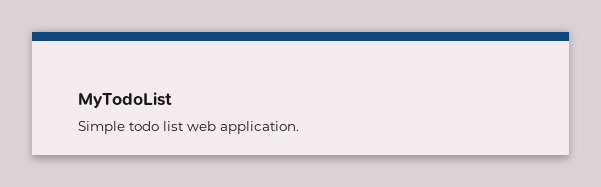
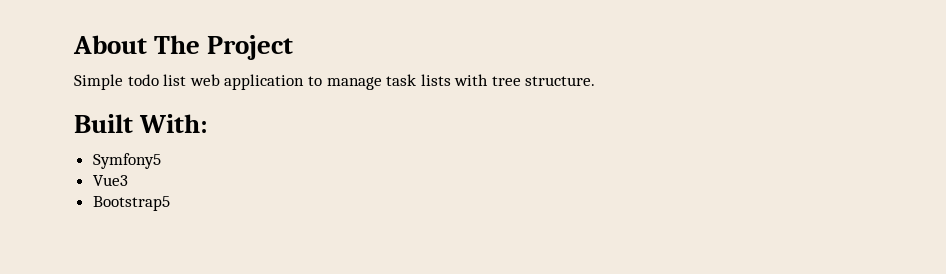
- MyTodoList
+ About The Project
- Simple todo list web application.
+ Simple todo list web application to manage task lists with tree structure.
+ Built With:
+ Symfony5
+ Vue3
+ Bootstrap5

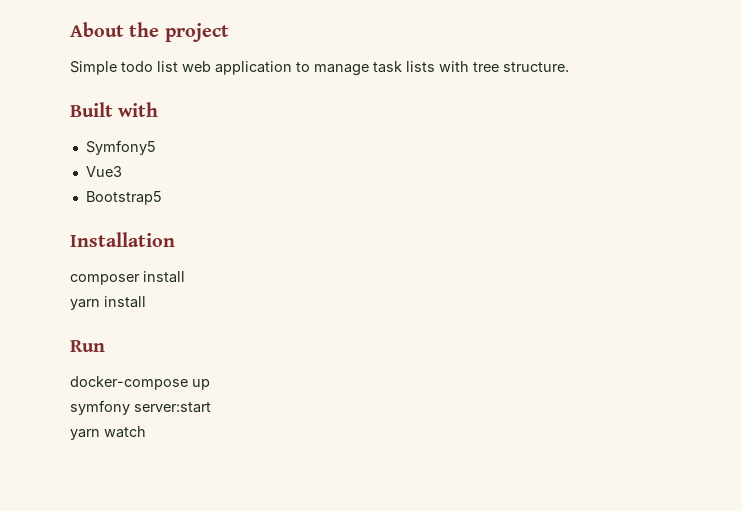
- About The Project
+ About the project
- Built With:
+ Built with
+ Installation
+ composer install
+ yarn install
+ Run
+ docker-compose up
+ symfony server:start
+ yarn watch

